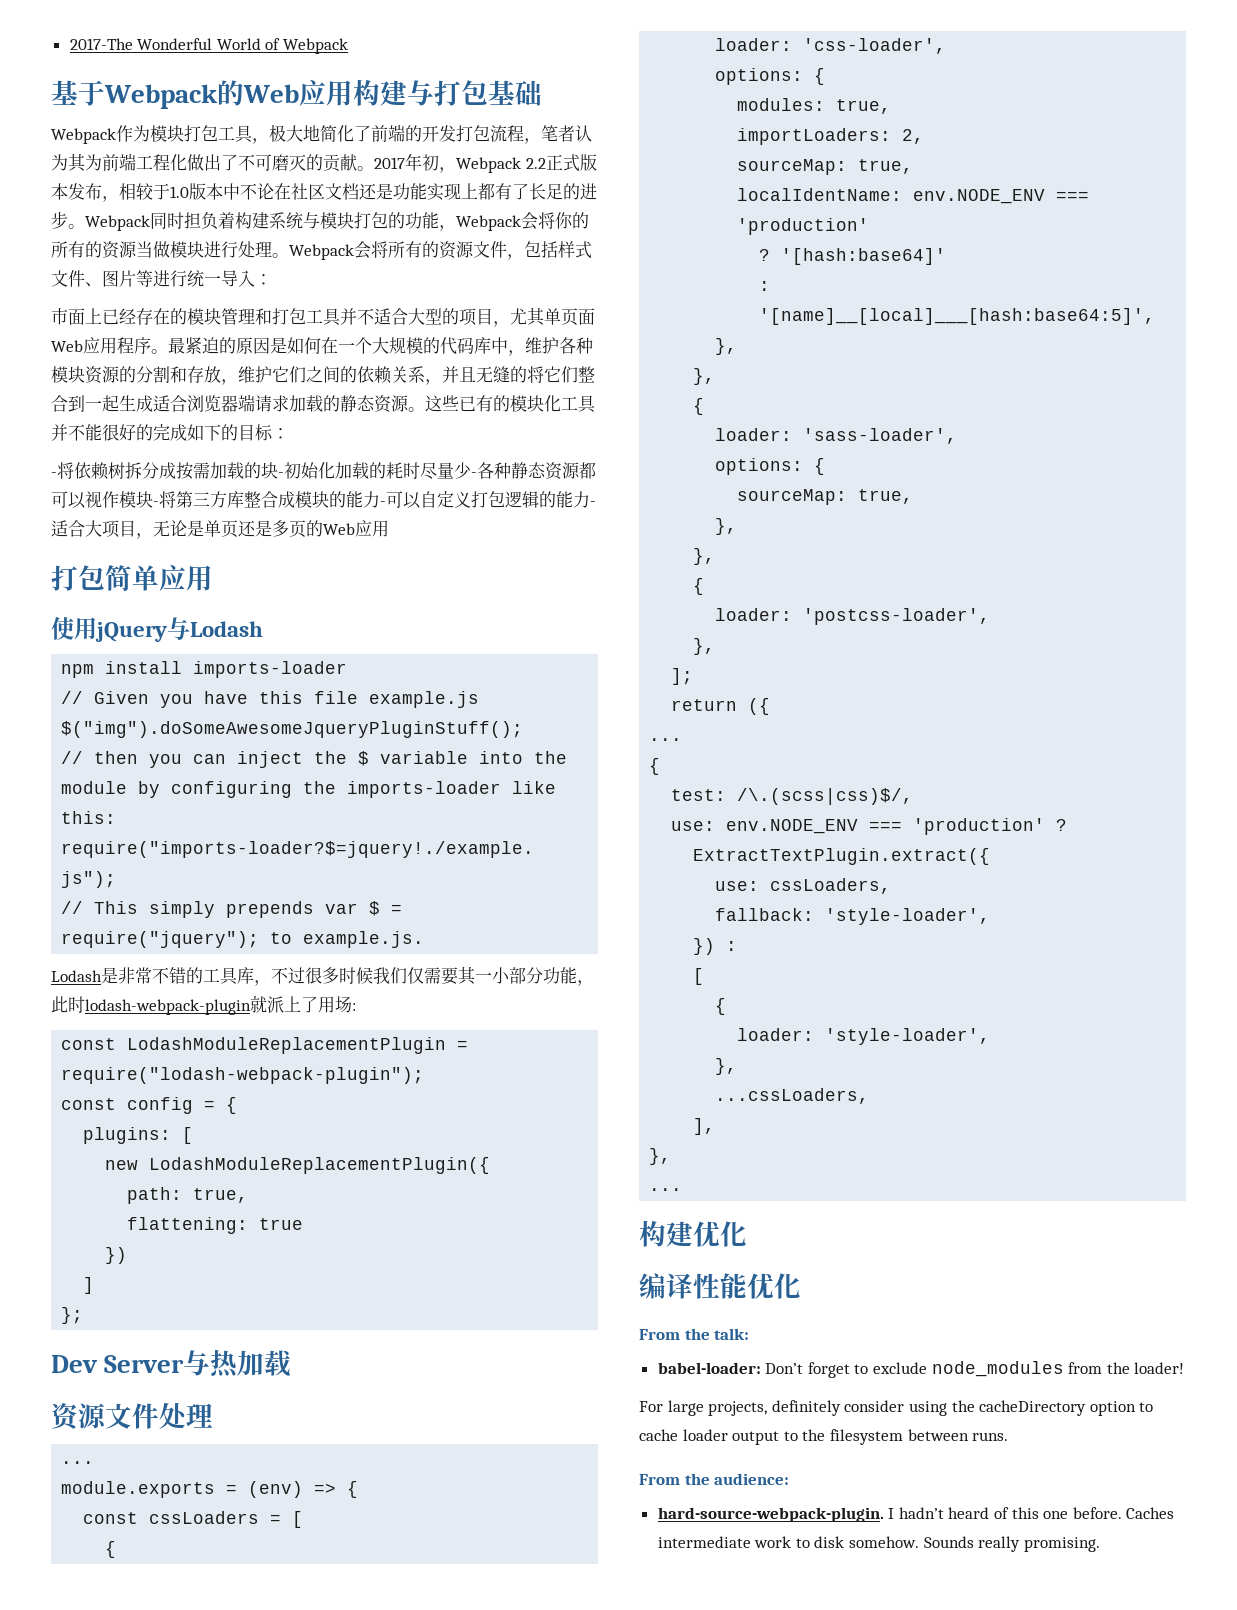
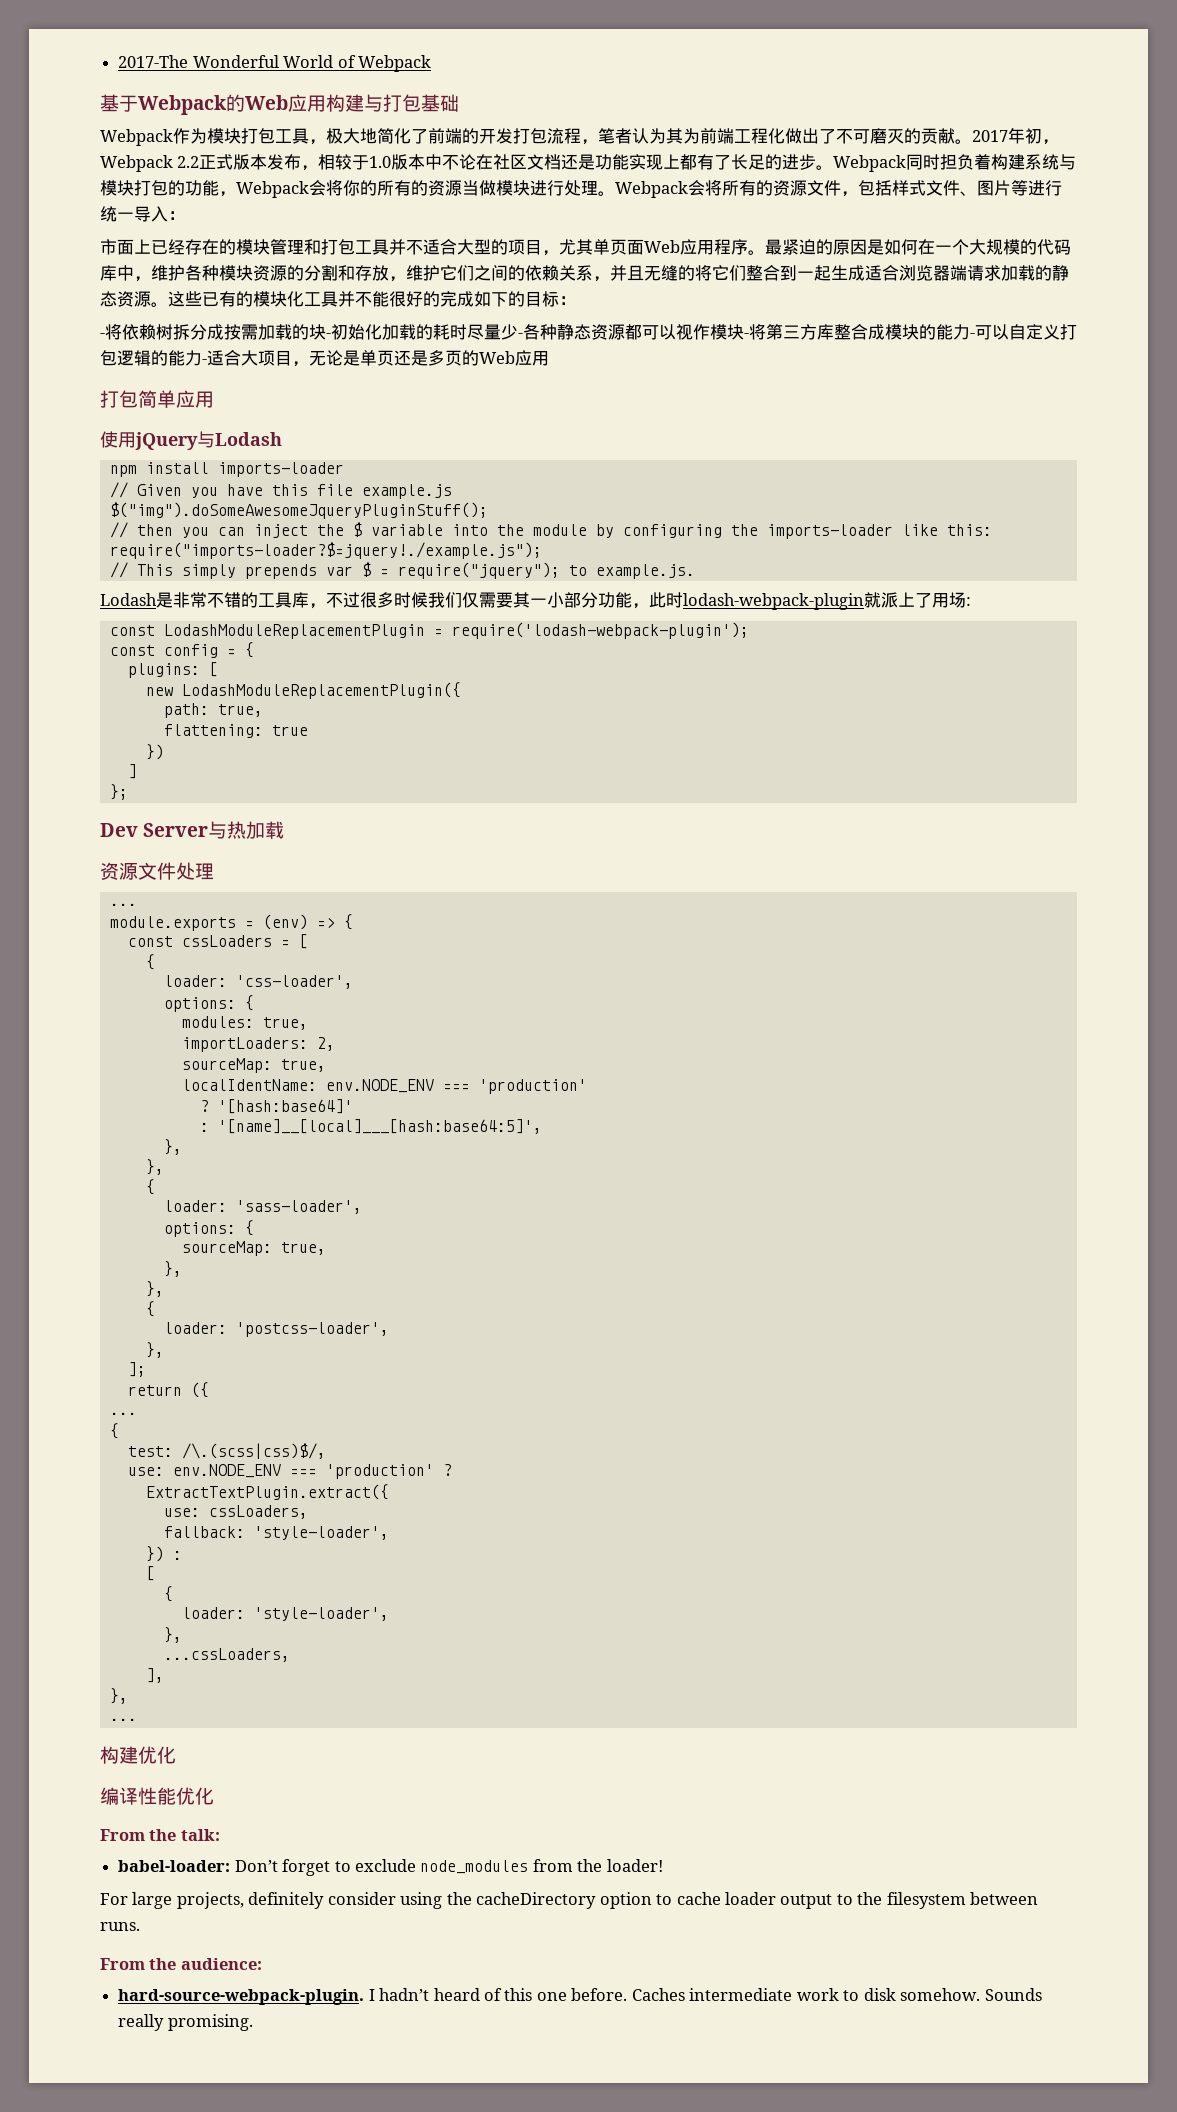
- const LodashModuleReplacementPlugin = require("lodash-webpack-plugin");
+ const LodashModuleReplacementPlugin = require('lodash-webpack-plugin');

